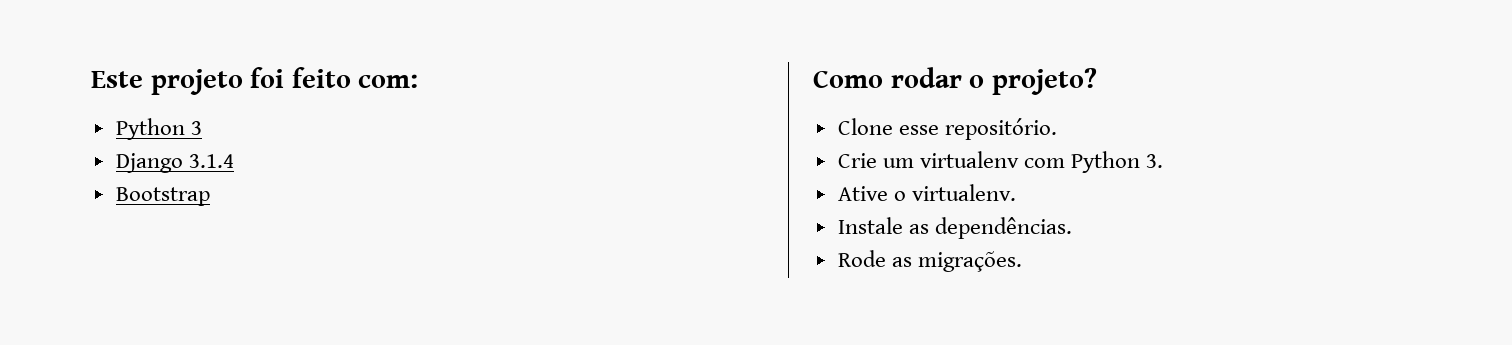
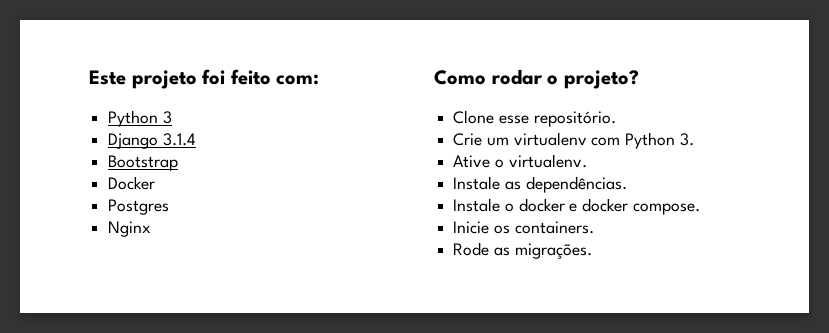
+ Docker
+ Postgres
+ Nginx
+ Instale o docker e docker compose.
+ Inicie os containers.

